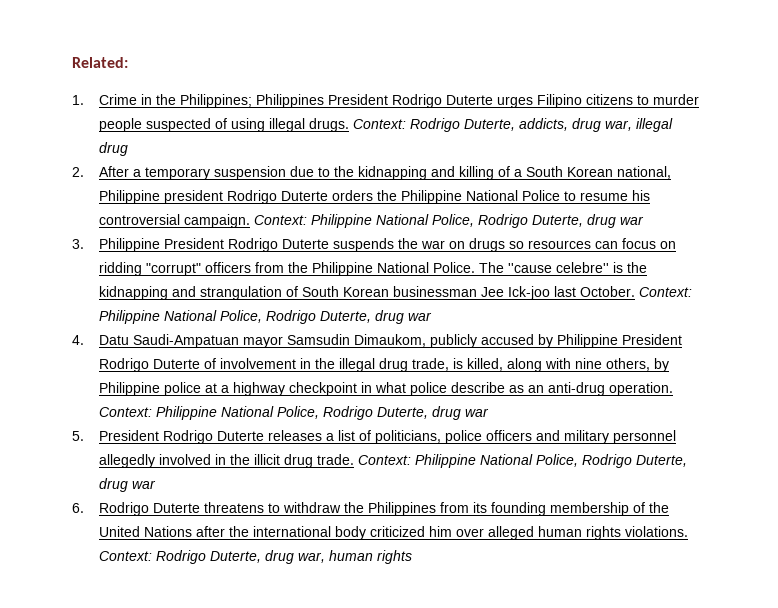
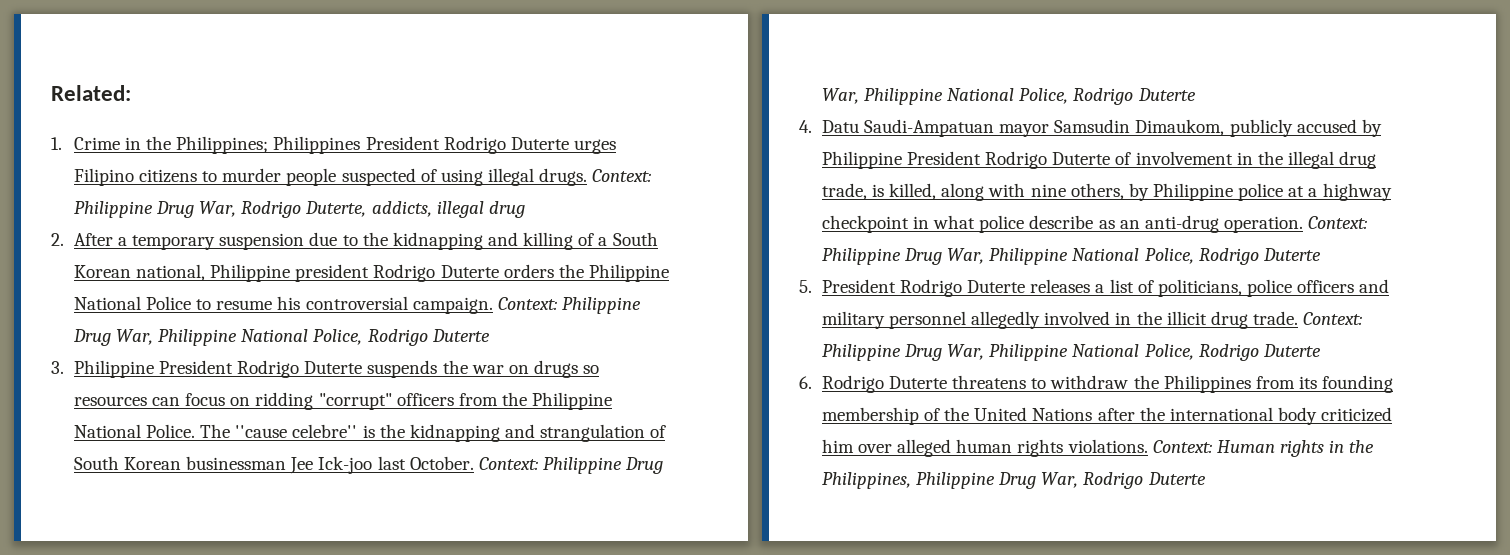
- Context: Rodrigo Duterte, addicts, drug war, illegal drug
+ Context: Philippine Drug War, Rodrigo Duterte, addicts, illegal drug
- 2. After a temporary suspension due to the kidnapping and killing of a South Korean national, Philippine president Rodrigo Duterte orders the Philippine National Police to resume his controversial campaign. Context: Philippine National Police, Rodrigo Duterte, drug war
+ 2. After a temporary suspension due to the kidnapping and killing of a South Korean national, Philippine president Rodrigo Duterte orders the Philippine National Police to resume his controversial campaign. Context: Philippine Drug War, Philippine National Police, Rodrigo Duterte
- The ''cause celebre'' is the kidnapping and strangulation of South Korean businessman Jee Ick-joo last October. Context: Philippine National Police, Rodrigo Duterte, drug war
+ The ''cause celebre'' is the kidnapping and strangulation of South Korean businessman Jee Ick-joo last October. Context: Philippine Drug War, Philippine National Police, Rodrigo Duterte
- 4. Datu Saudi-Ampatuan mayor Samsudin Dimaukom, publicly accused by Philippine President Rodrigo Duterte of involvement in the illegal drug trade, is killed, along with nine others, by Philippine police at a highway checkpoint in what police describe as an anti-drug operation. Context: Philippine National Police, Rodrigo Duterte, drug war
+ 4. Datu Saudi-Ampatuan mayor Samsudin Dimaukom, publicly accused by Philippine President Rodrigo Duterte of involvement in the illegal drug trade, is killed, along with nine others, by Philippine police at a highway checkpoint in what police describe as an anti-drug operation. Context: Philippine Drug War, Philippine National Police, Rodrigo Duterte
- 5. President Rodrigo Duterte releases a list of politicians, police officers and military personnel allegedly involved in the illicit drug trade. Context: Philippine National Police, Rodrigo Duterte, drug war
+ 5. President Rodrigo Duterte releases a list of politicians, police officers and military personnel allegedly involved in the illicit drug trade. Context: Philippine Drug War, Philippine National Police, Rodrigo Duterte
- Context: Rodrigo Duterte, drug war, human rights
+ Context: Human rights in the Philippines, Philippine Drug War, Rodrigo Duterte

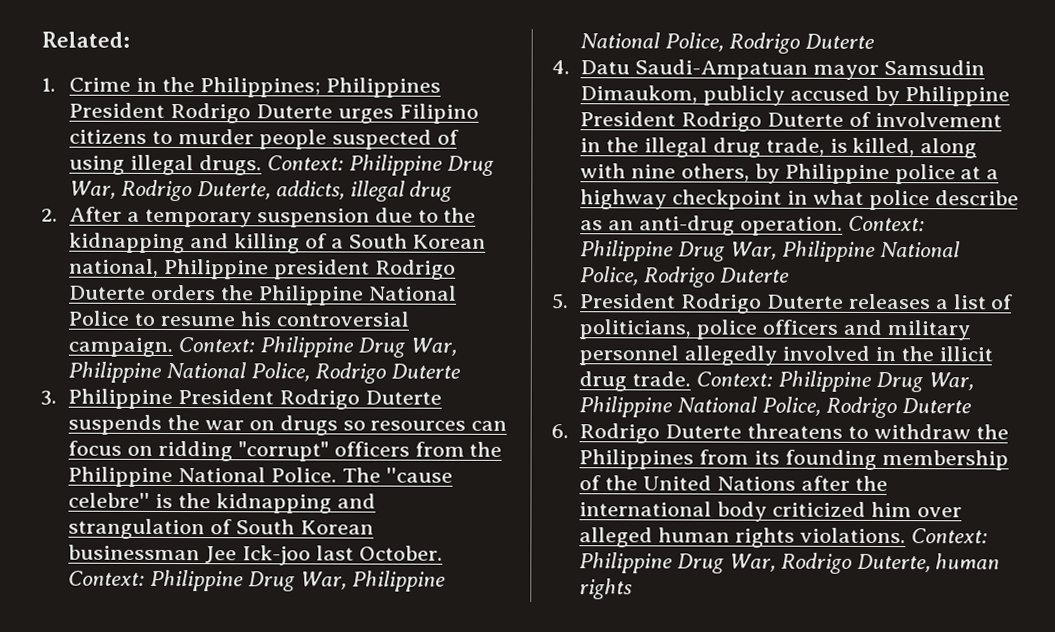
- Context: Human rights in the Philippines, Philippine Drug War, Rodrigo Duterte
+ Context: Philippine Drug War, Rodrigo Duterte, human rights

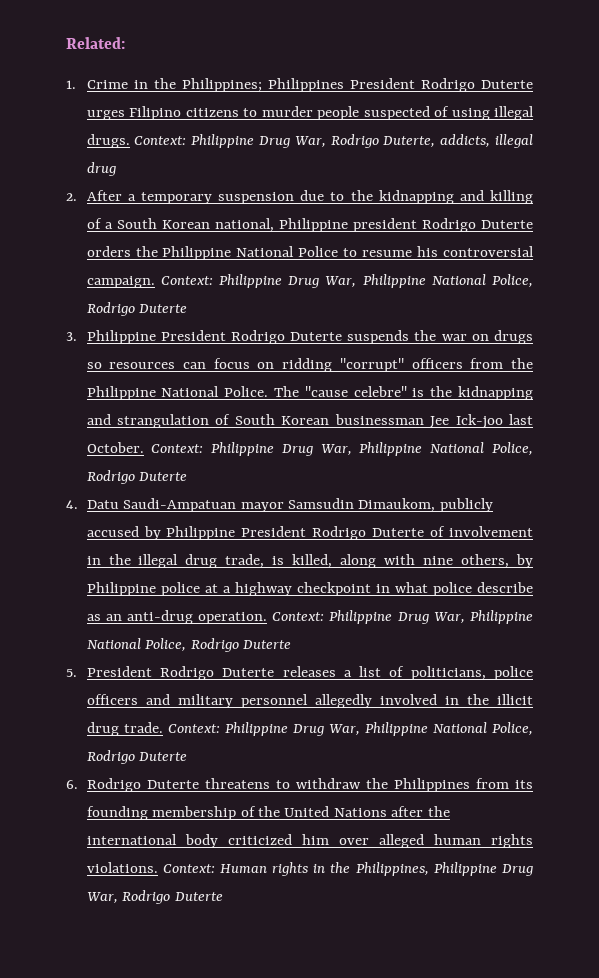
- Context: Philippine Drug War, Rodrigo Duterte, human rights
+ Context: Human rights in the Philippines, Philippine Drug War, Rodrigo Duterte

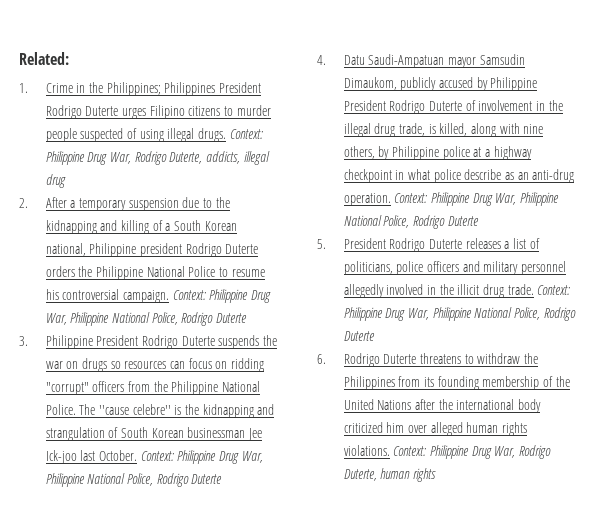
- Context: Human rights in the Philippines, Philippine Drug War, Rodrigo Duterte
+ Context: Philippine Drug War, Rodrigo Duterte, human rights

